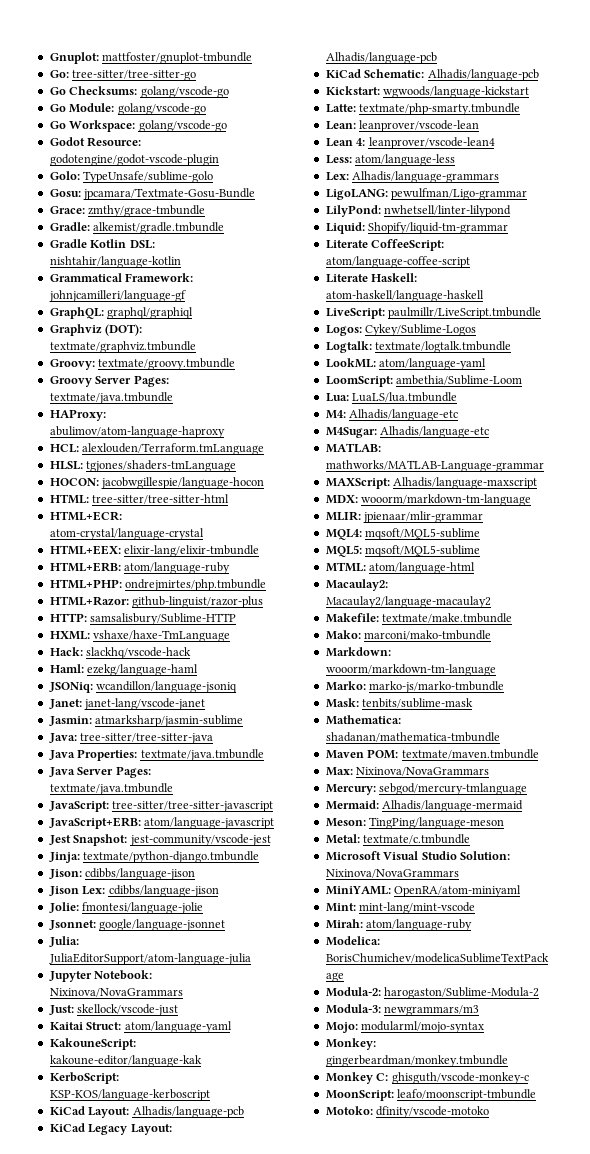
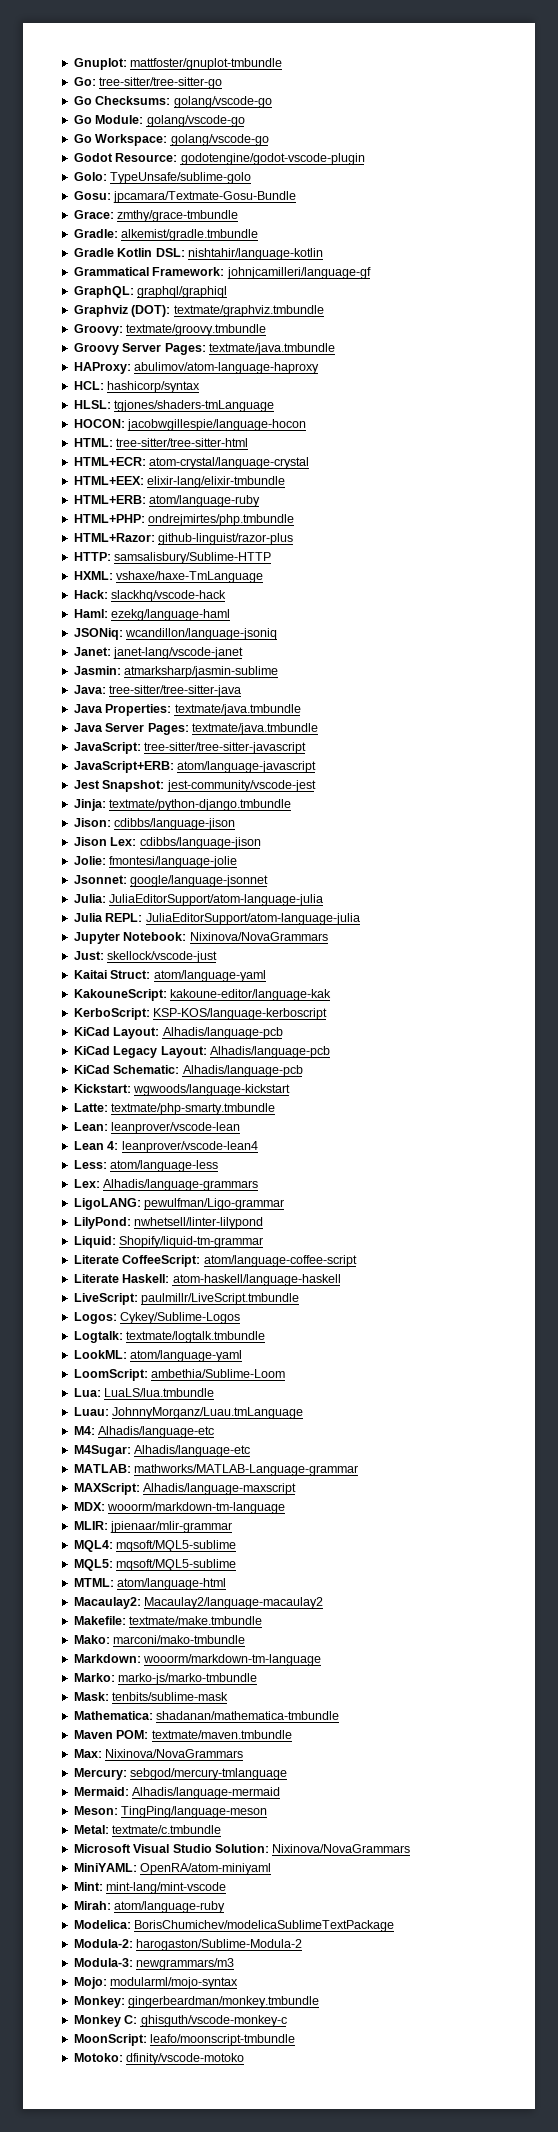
- HCL: alexlouden/Terraform.tmLanguage
+ HCL: hashicorp/syntax
+ Julia REPL: JuliaEditorSupport/atom-language-julia
+ Luau: JohnnyMorganz/Luau.tmLanguage

